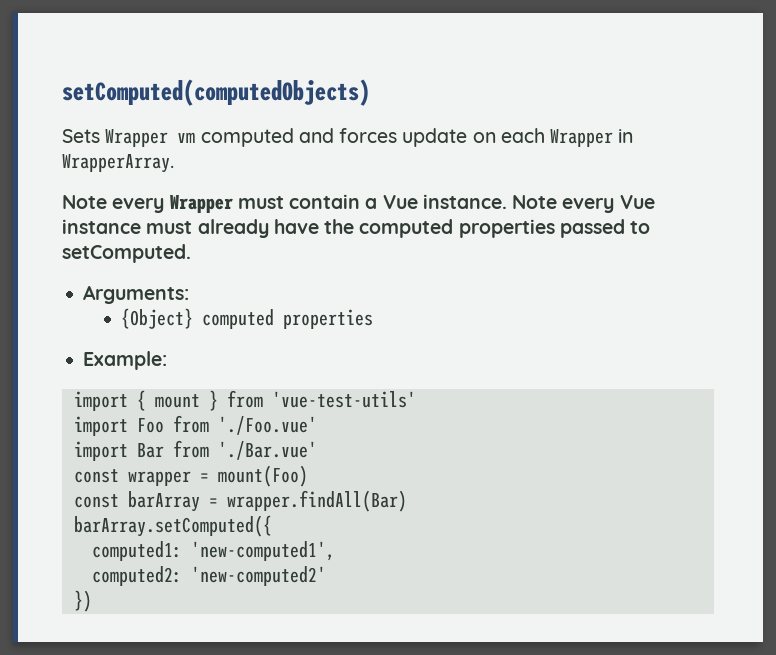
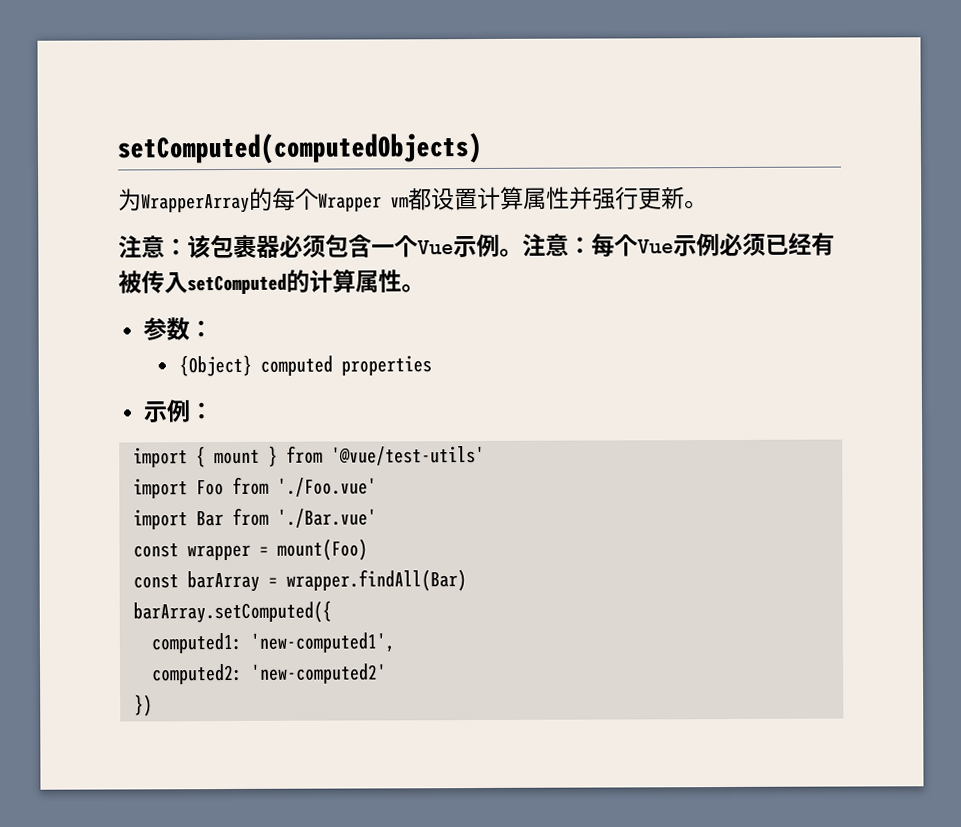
- Sets Wrapper vm computed and forces update on each Wrapper in WrapperArray.
- Note every Wrapper must contain a Vue instance. Note every Vue instance must already have the computed properties passed to setComputed.
- Arguments:
+ 为WrapperArray的每个Wrapper vm都设置计算属性并强行更新。
+ 注意：该包裹器必须包含一个Vue示例。注意：每个Vue示例必须已经有被传入setComputed的计算属性。
+ 参数：
- Example:
+ 示例：
- import { mount } from 'vue-test-utils'
+ import { mount } from '@vue/test-utils'

